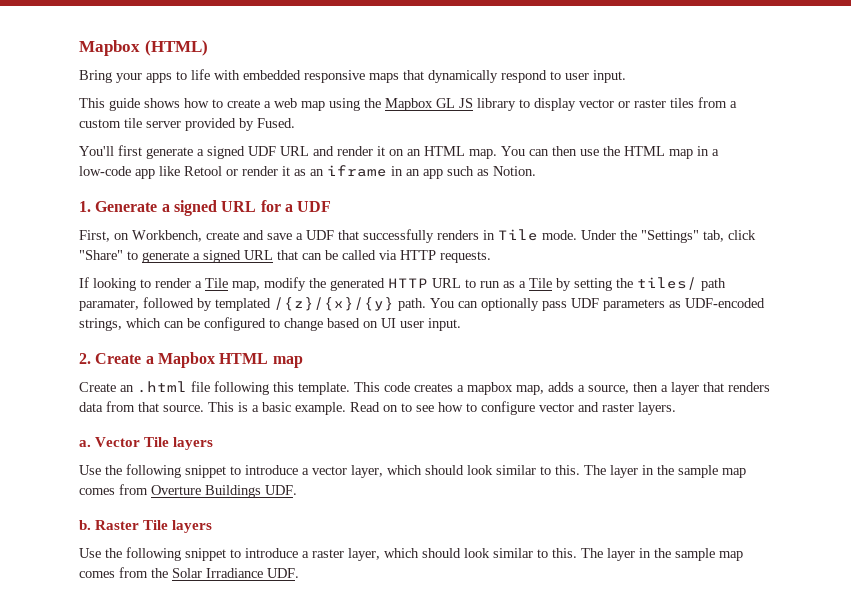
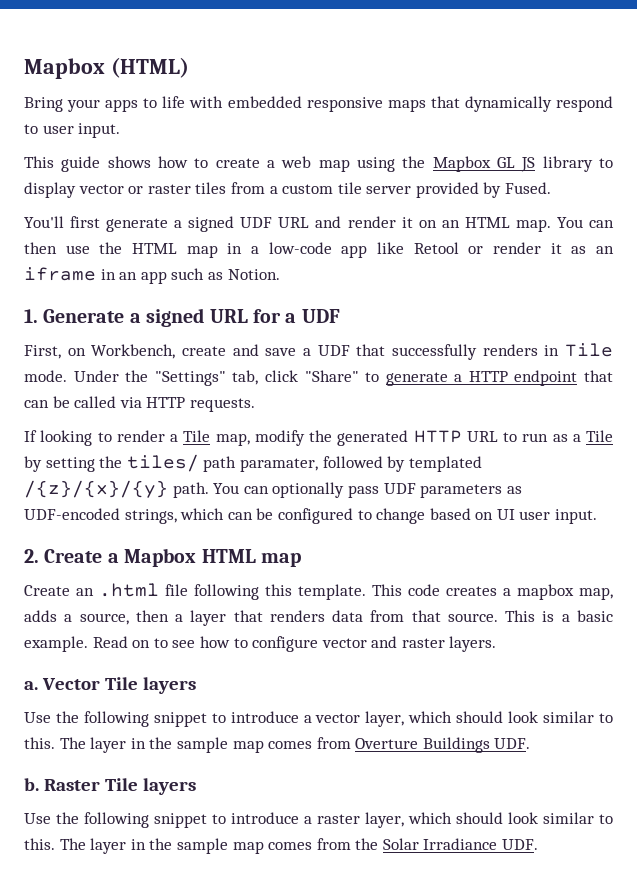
- Under the "Settings" tab, click "Share" to generate a signed URL that can be called via HTTP requests.
+ Under the "Settings" tab, click "Share" to generate a HTTP endpoint that can be called via HTTP requests.

